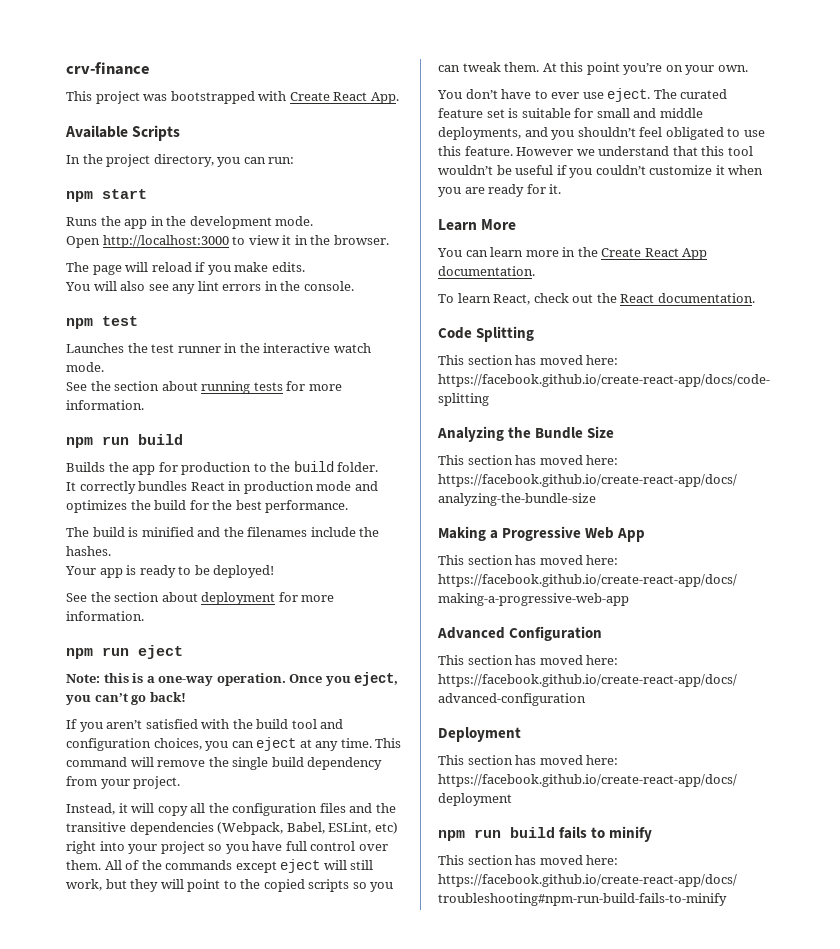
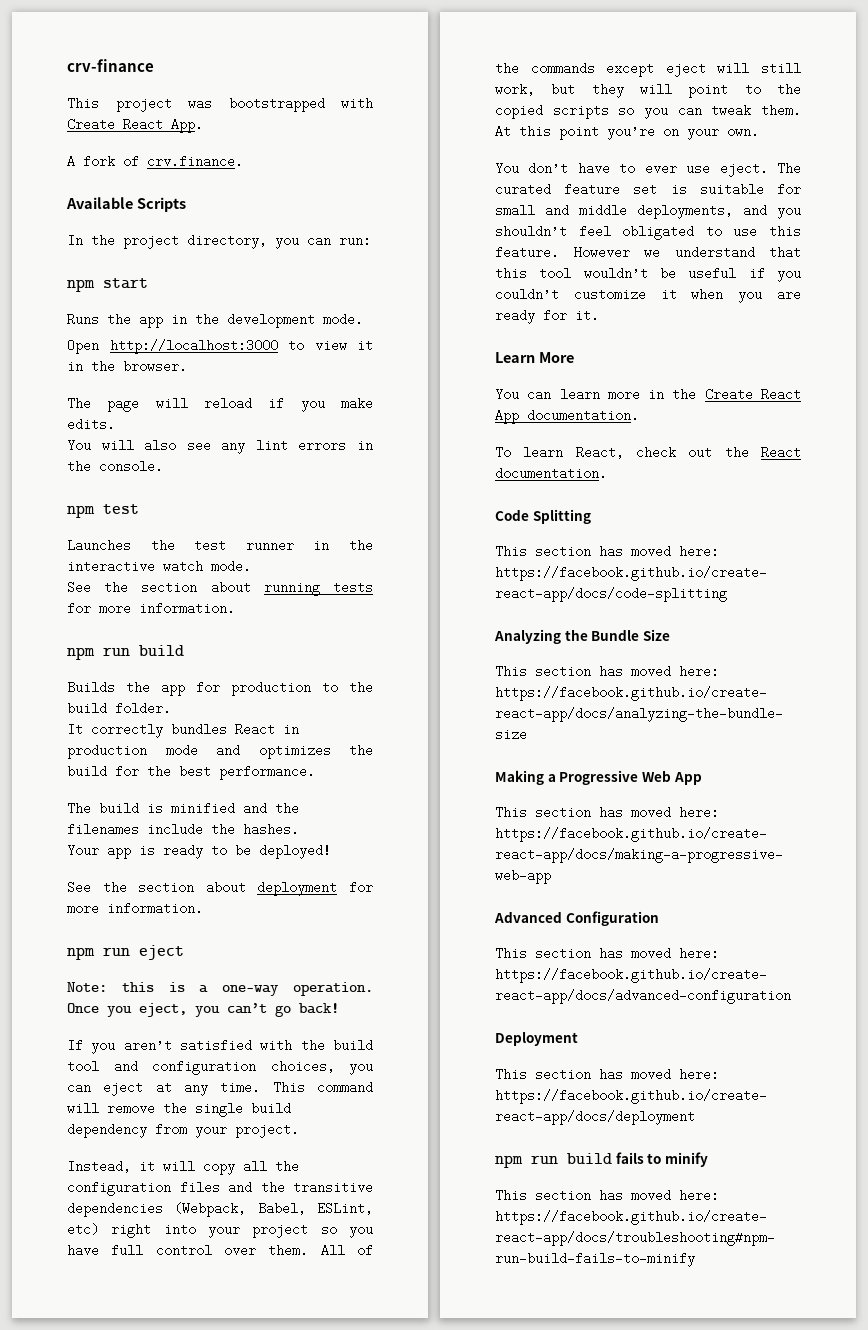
+ A fork of crv.finance.

